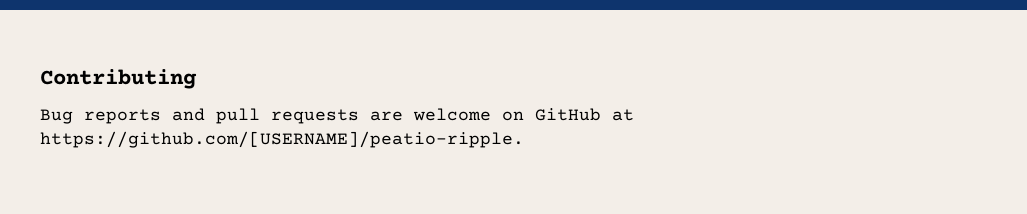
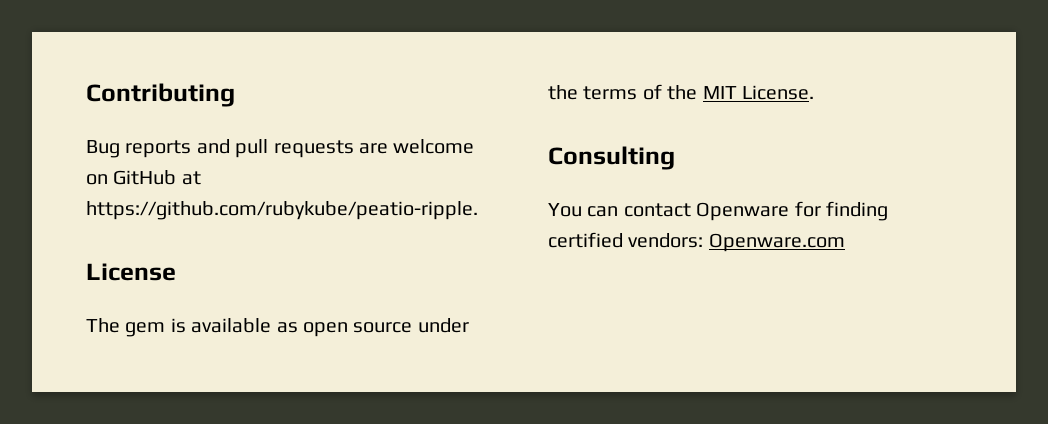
- Bug reports and pull requests are welcome on GitHub at https://github.com/[USERNAME]/peatio-ripple.
+ Bug reports and pull requests are welcome on GitHub at https://github.com/rubykube/peatio-ripple.
+ License
+ The gem is available as open source under the terms of the MIT License.
+ Consulting
+ You can contact Openware for finding certified vendors: Openware.com

